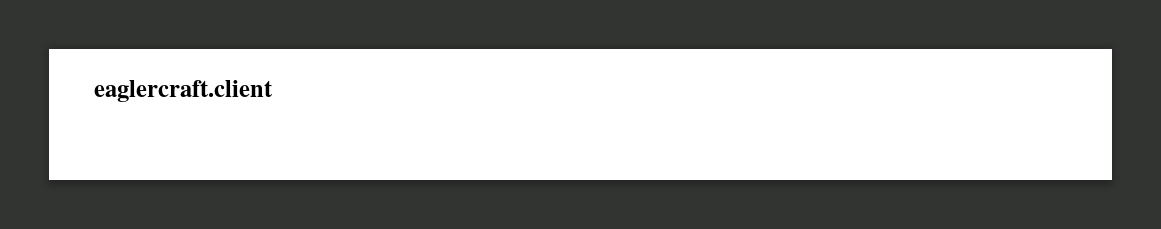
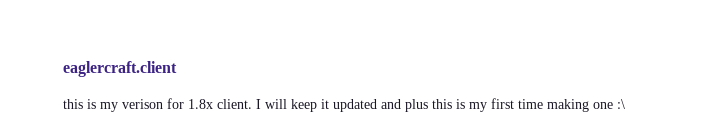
+ this is my verison for 1.8x client. I will keep it updated and plus this is my first time making one :\

